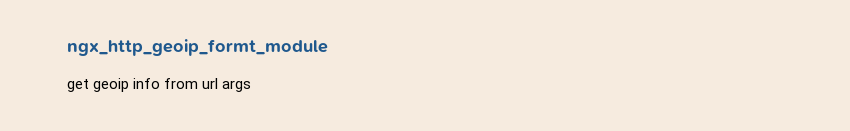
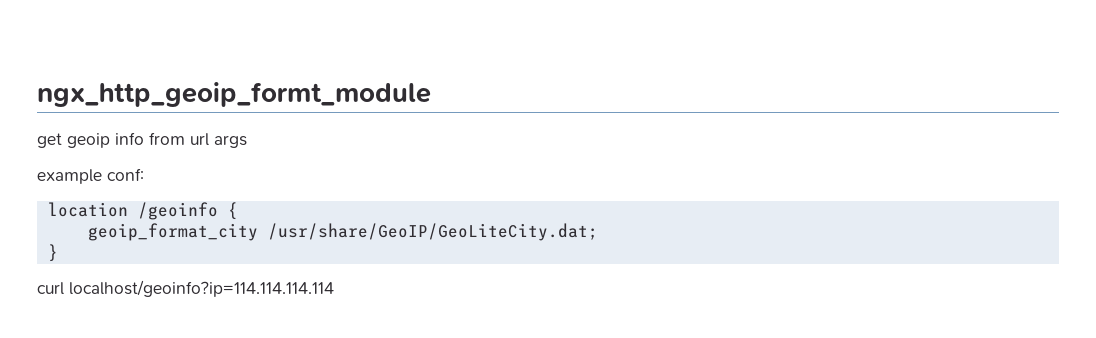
+ example conf:
+ location /geoinfo {
+ geoip_format_city /usr/share/GeoIP/GeoLiteCity.dat;
+ }
+ curl localhost/geoinfo?ip=114.114.114.114

